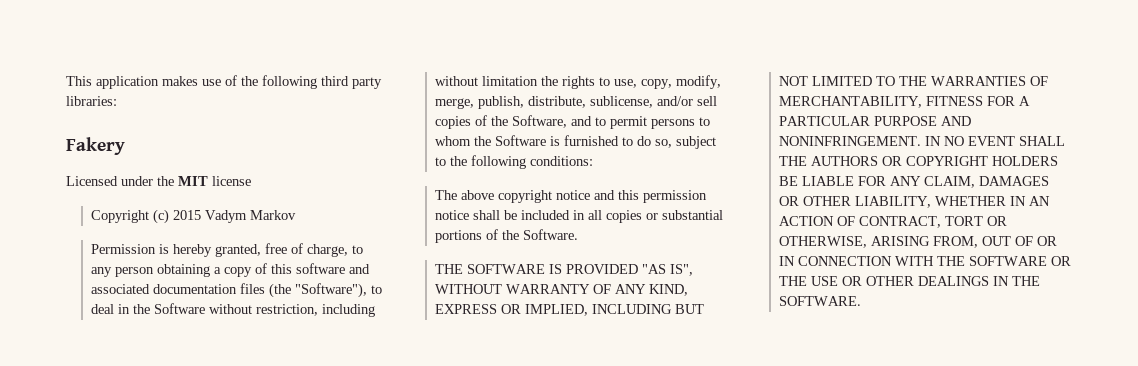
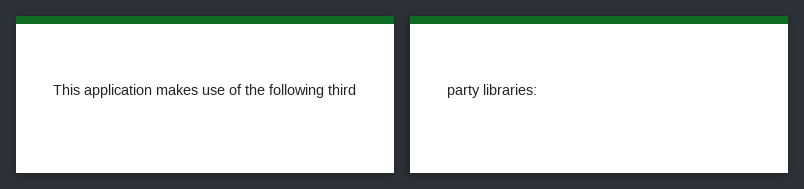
- Fakery
- Licensed under the MIT license
- Copyright (c) 2015 Vadym Markov
- Permission is hereby granted, free of charge, to any person obtaining a copy of this software and associated documentation files (the "Software"), to deal in the Software without restriction, including without limitation the rights to use, copy, modify, merge, publish, distribute, sublicense, and/or sell copies of the Software, and to permit persons to whom the Software is furnished to do so, subject to the following conditions:
- The above copyright notice and this permission notice shall be included in all copies or substantial portions of the Software.
- THE SOFTWARE IS PROVIDED "AS IS", WITHOUT WARRANTY OF ANY KIND, EXPRESS OR IMPLIED, INCLUDING BUT NOT LIMITED TO THE WARRANTIES OF MERCHANTABILITY, FITNESS FOR A PARTICULAR PURPOSE AND NONINFRINGEMENT. IN NO EVENT SHALL THE AUTHORS OR COPYRIGHT HOLDERS BE LIABLE FOR ANY CLAIM, DAMAGES OR OTHER LIABILITY, WHETHER IN AN ACTION OF CONTRACT, TORT OR OTHERWISE, ARISING FROM, OUT OF OR IN CONNECTION WITH THE SOFTWARE OR THE USE OR OTHER DEALINGS IN THE SOFTWARE.

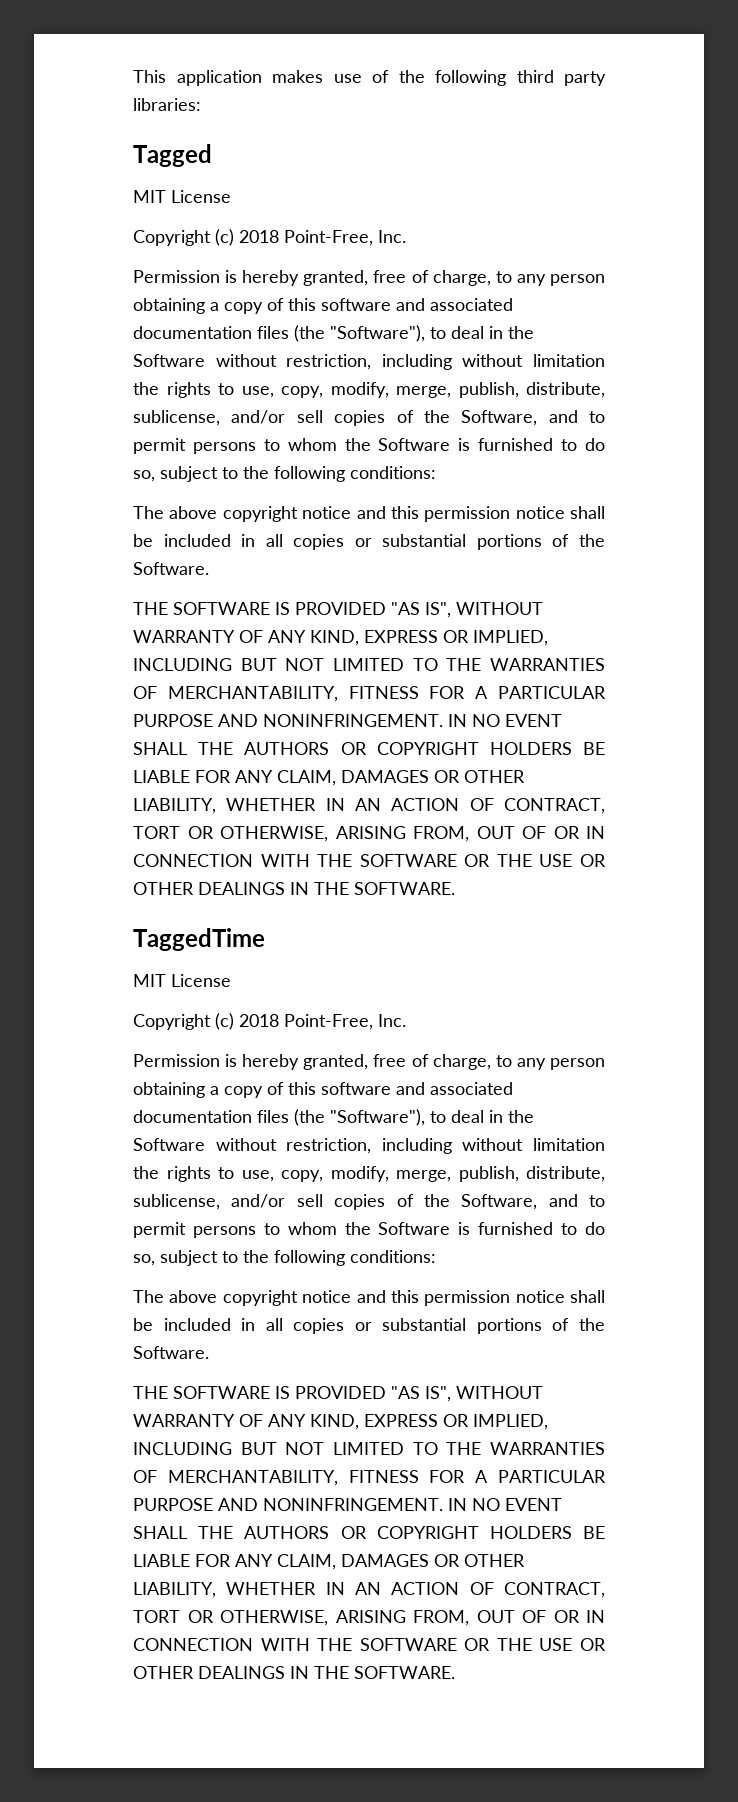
+ Tagged
+ MIT License
+ Copyright (c) 2018 Point-Free, Inc.
+ Permission is hereby granted, free of charge, to any person obtaining a copy of this software and associated documentation files (the "Software"), to deal in the Software without restriction, including without limitation the rights to use, copy, modify, merge, publish, distribute, sublicense, and/or sell copies of the Software, and to permit persons to whom the Software is furnished to do so, subject to the following conditions:
+ The above copyright notice and this permission notice shall be included in all copies or substantial portions of the Software.
+ THE SOFTWARE IS PROVIDED "AS IS", WITHOUT WARRANTY OF ANY KIND, EXPRESS OR IMPLIED, INCLUDING BUT NOT LIMITED TO THE WARRANTIES OF MERCHANTABILITY, FITNESS FOR A PARTICULAR PURPOSE AND NONINFRINGEMENT. IN NO EVENT SHALL THE AUTHORS OR COPYRIGHT HOLDERS BE LIABLE FOR ANY CLAIM, DAMAGES OR OTHER LIABILITY, WHETHER IN AN ACTION OF CONTRACT, TORT OR OTHERWISE, ARISING FROM, OUT OF OR IN CONNECTION WITH THE SOFTWARE OR THE USE OR OTHER DEALINGS IN THE SOFTWARE.
+ TaggedTime
+ MIT License
+ Copyright (c) 2018 Point-Free, Inc.
+ Permission is hereby granted, free of charge, to any person obtaining a copy of this software and associated documentation files (the "Software"), to deal in the Software without restriction, including without limitation the rights to use, copy, modify, merge, publish, distribute, sublicense, and/or sell copies of the Software, and to permit persons to whom the Software is furnished to do so, subject to the following conditions:
+ The above copyright notice and this permission notice shall be included in all copies or substantial portions of the Software.
+ THE SOFTWARE IS PROVIDED "AS IS", WITHOUT WARRANTY OF ANY KIND, EXPRESS OR IMPLIED, INCLUDING BUT NOT LIMITED TO THE WARRANTIES OF MERCHANTABILITY, FITNESS FOR A PARTICULAR PURPOSE AND NONINFRINGEMENT. IN NO EVENT SHALL THE AUTHORS OR COPYRIGHT HOLDERS BE LIABLE FOR ANY CLAIM, DAMAGES OR OTHER LIABILITY, WHETHER IN AN ACTION OF CONTRACT, TORT OR OTHERWISE, ARISING FROM, OUT OF OR IN CONNECTION WITH THE SOFTWARE OR THE USE OR OTHER DEALINGS IN THE SOFTWARE.

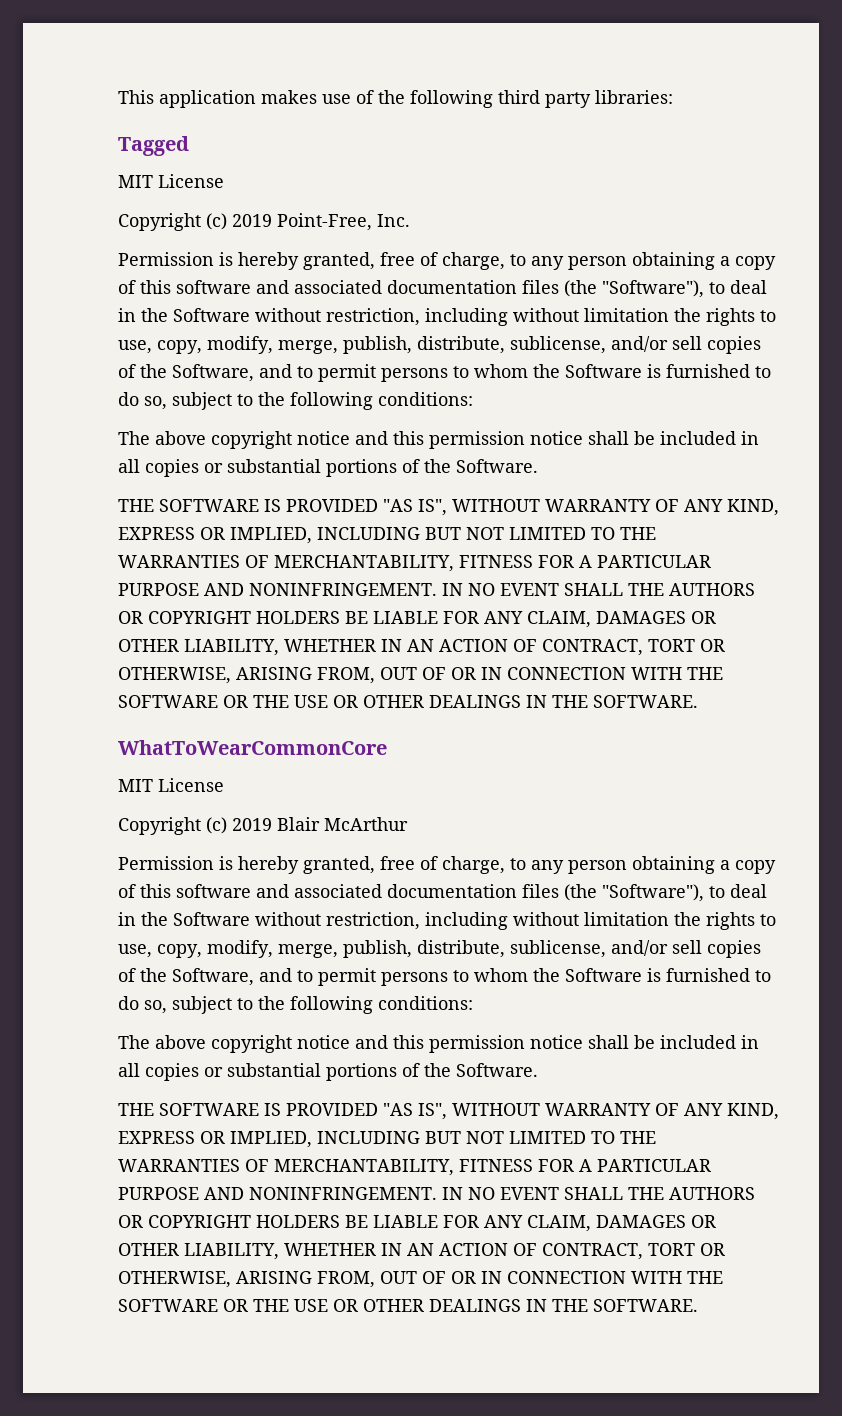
  Tagged
  MIT License
- Copyright (c) 2018 Point-Free, Inc.
+ Copyright (c) 2019 Point-Free, Inc.
- TaggedTime
+ WhatToWearCommonCore
  MIT License
- Copyright (c) 2018 Point-Free, Inc.
+ Copyright (c) 2019 Blair McArthur

